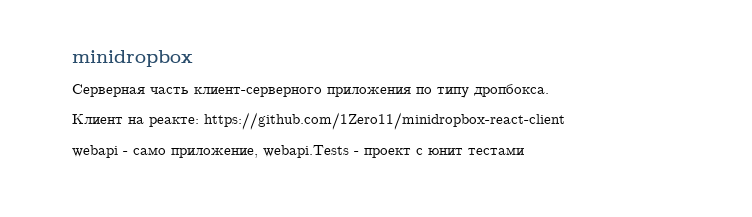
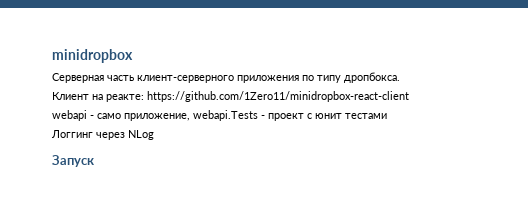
+ Логгинг через NLog
+ Запуск

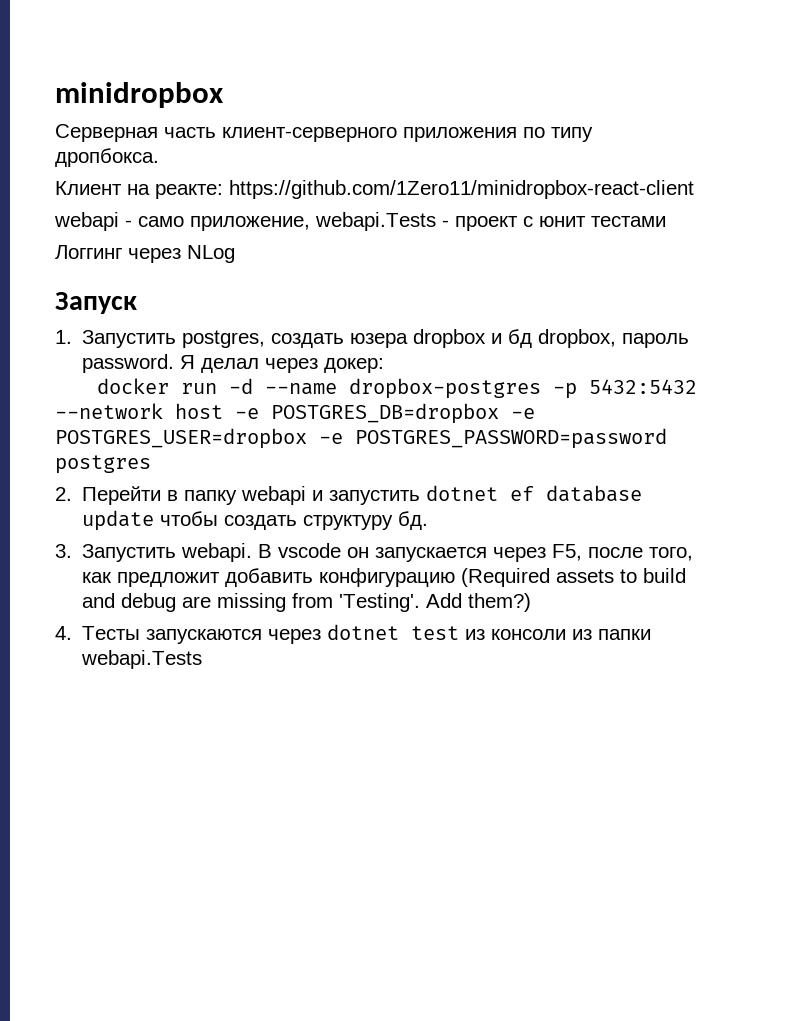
+ 1. Запустить postgres, создать юзера dropbox и бд dropbox, пароль password. Я делал через докер:
+ docker run -d --name dropbox-postgres -p 5432:5432 --network host -e POSTGRES_DB=dropbox -e POSTGRES_USER=dropbox -e POSTGRES_PASSWORD=password postgres
+ 2. Перейти в папку webapi и запустить dotnet ef database update чтобы создать структуру бд.
+ 3. Запустить webapi. В vscode он запускается через F5, после того, как предложит добавить конфигурацию (Required assets to build and debug are missing from 'Testing'. Add them?)
+ 4. Тесты запускаются через dotnet test из консоли из папки webapi.Tests

